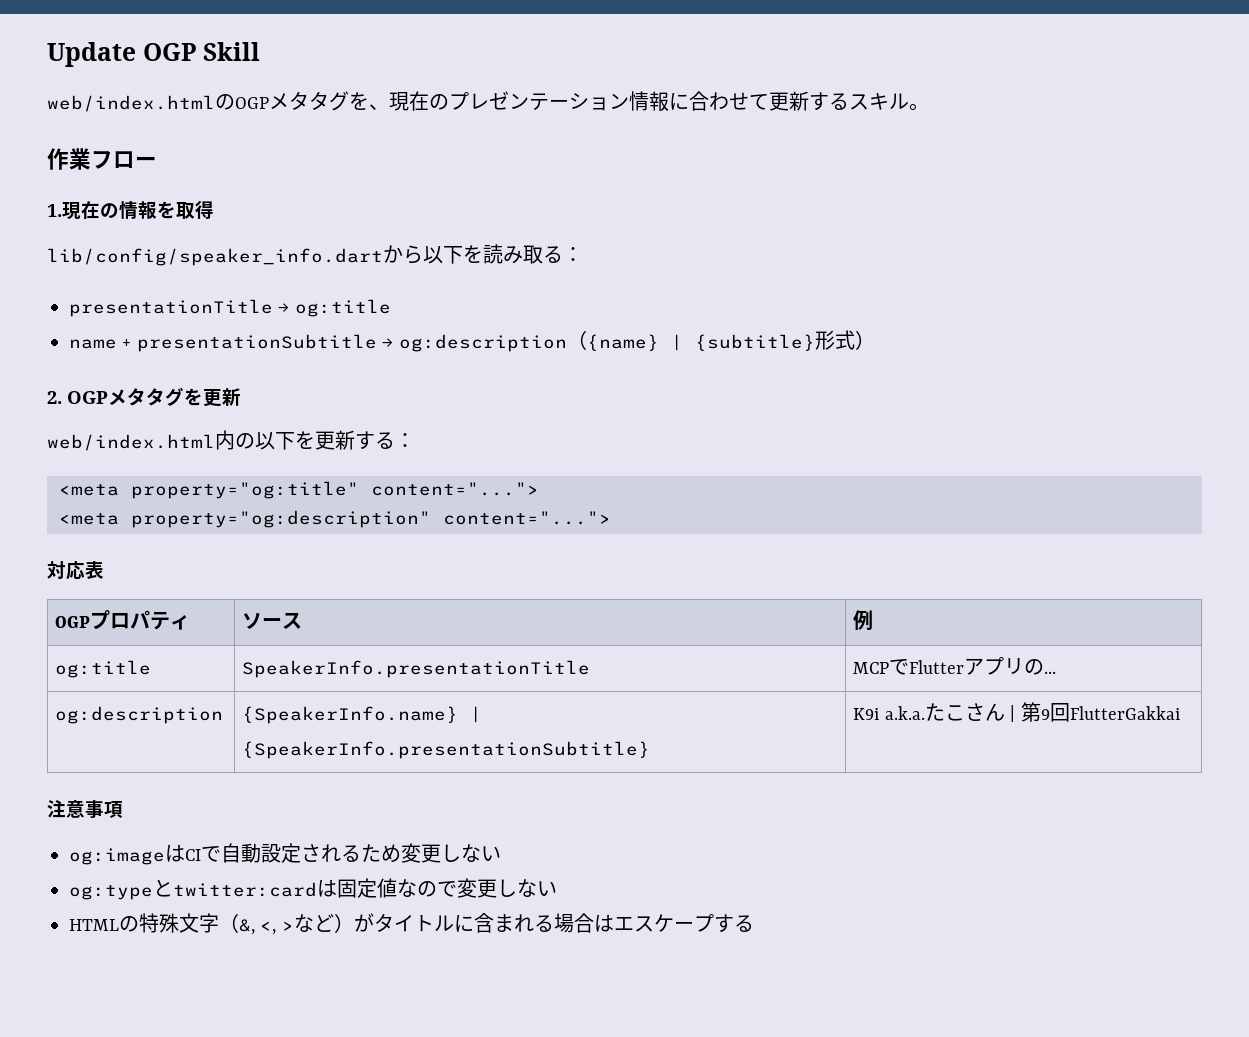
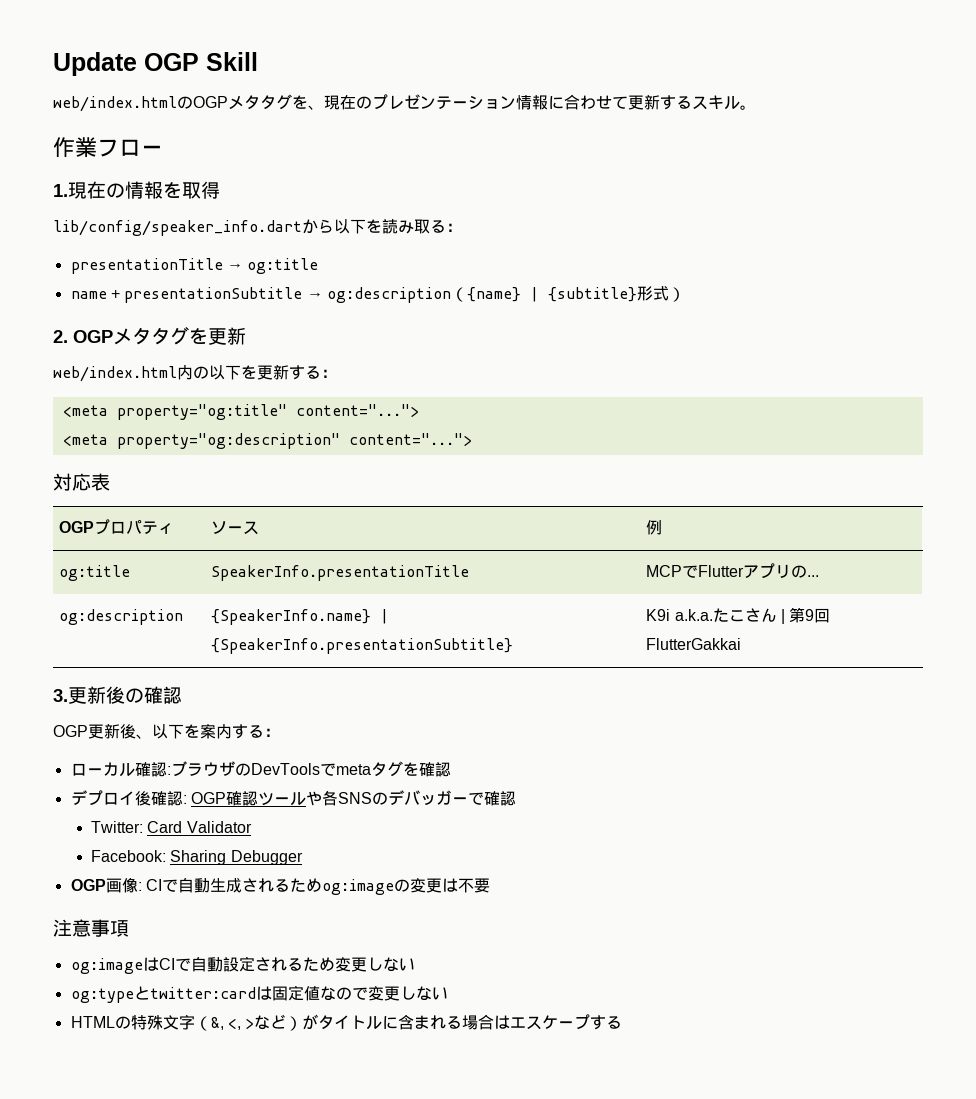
+ 3.更新後の確認
+ OGP更新後、以下を案内する：
+ ローカル確認:ブラウザのDevToolsでmetaタグを確認
+ デプロイ後確認: OGP確認ツールや各SNSのデバッガーで確認
+ Twitter: Card Validator
+ Facebook: Sharing Debugger
+ OGP画像: CIで自動生成されるためog:imageの変更は不要

